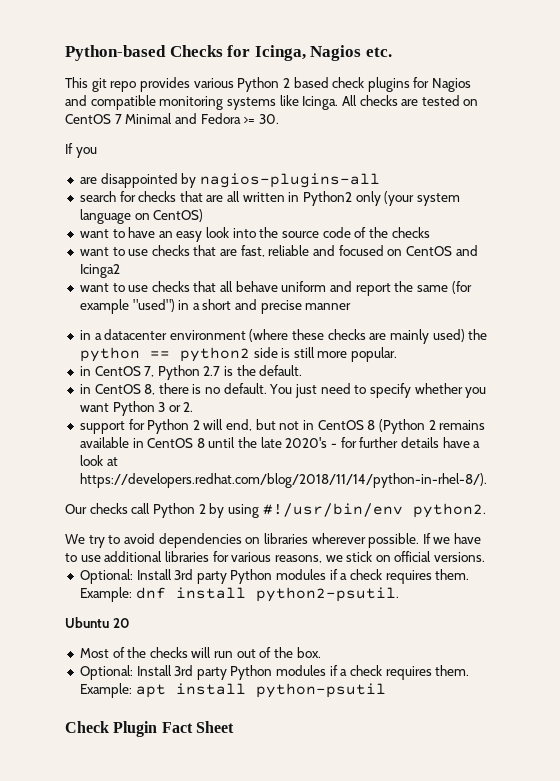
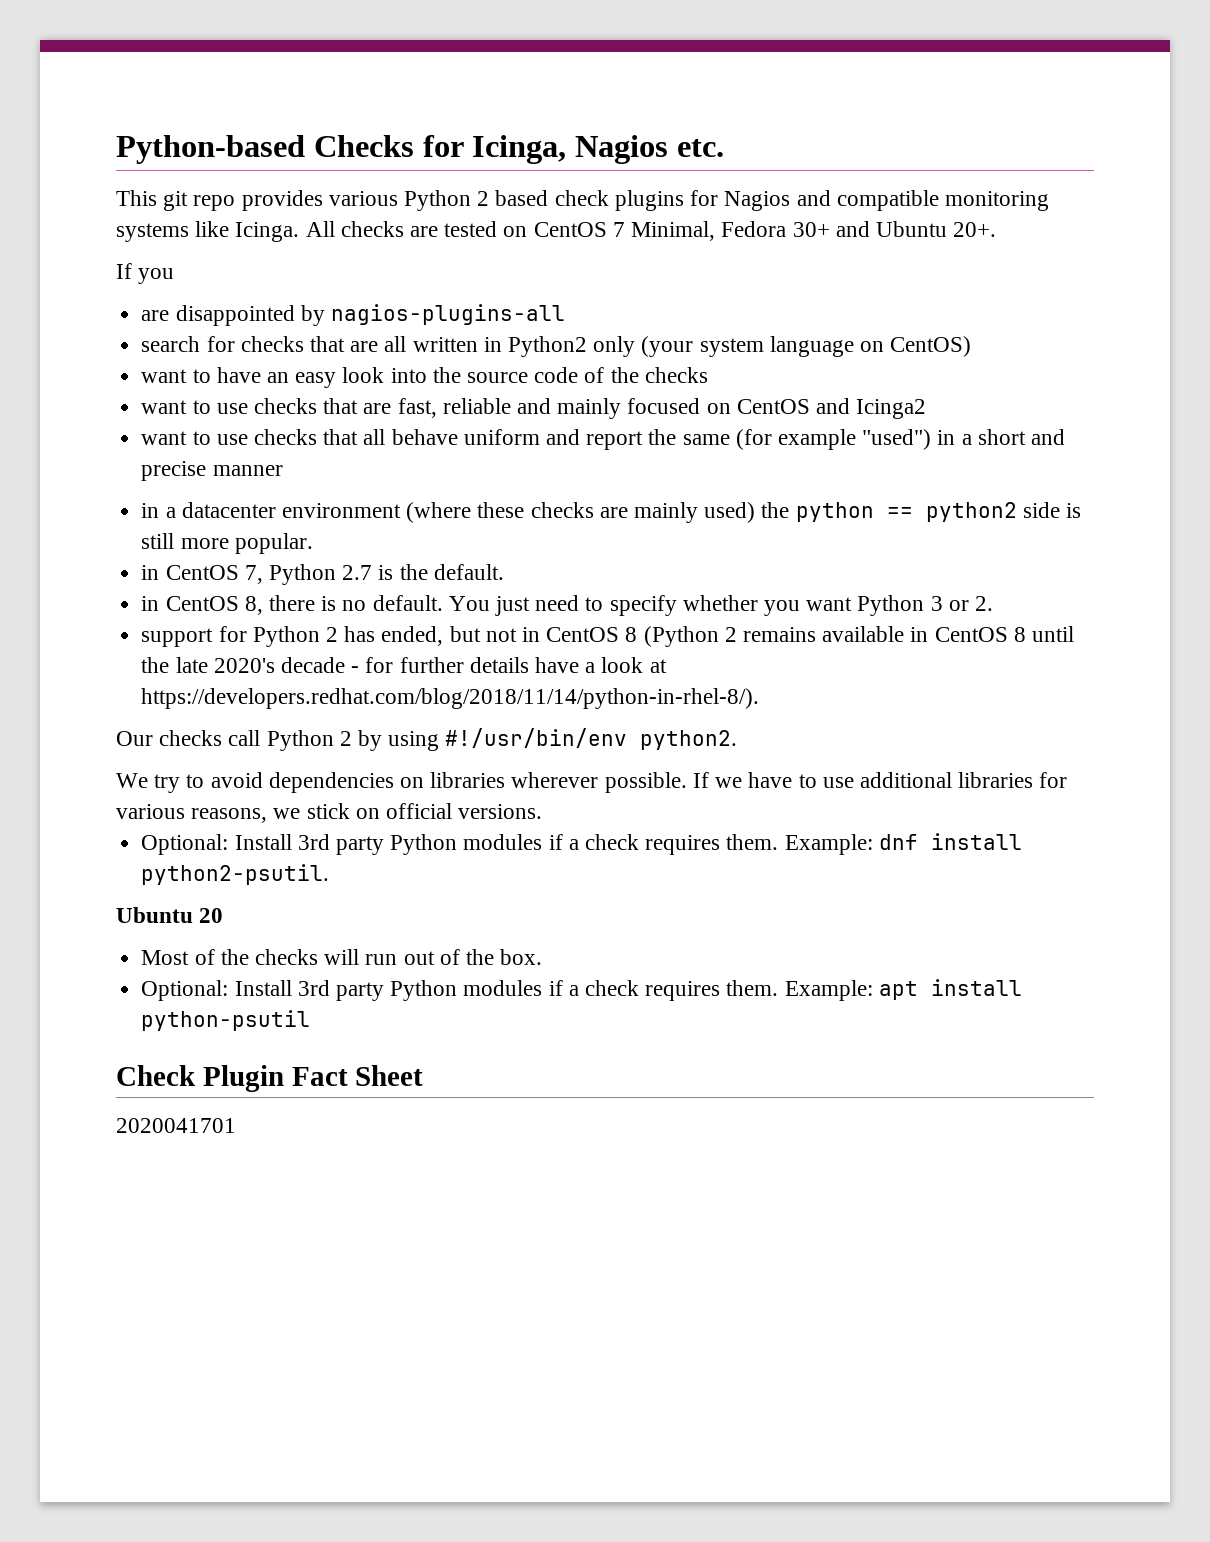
- All checks are tested on CentOS 7 Minimal and Fedora >= 30.
+ All checks are tested on CentOS 7 Minimal, Fedora 30+ and Ubuntu 20+.
- want to use checks that are fast, reliable and focused on CentOS and Icinga2
+ want to use checks that are fast, reliable and mainly focused on CentOS and Icinga2
- support for Python 2 will end, but not in CentOS 8 (Python 2 remains available in CentOS 8 until the late 2020's - for further details have a look at https://developers.redhat.com/blog/2018/11/14/python-in-rhel-8/).
+ support for Python 2 has ended, but not in CentOS 8 (Python 2 remains available in CentOS 8 until the late 2020's decade - for further details have a look at https://developers.redhat.com/blog/2018/11/14/python-in-rhel-8/).
+ 2020041701

